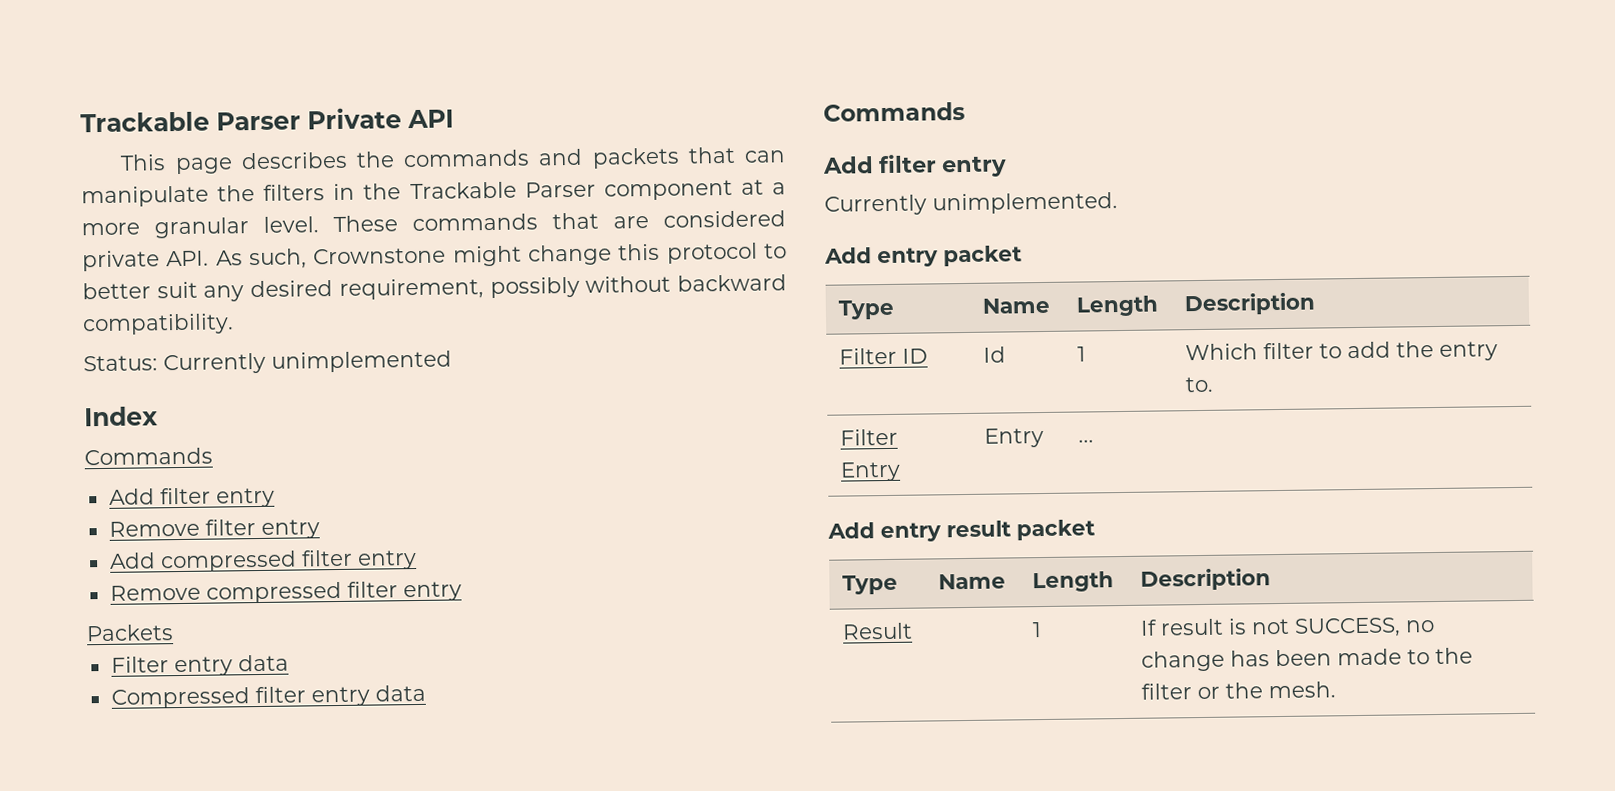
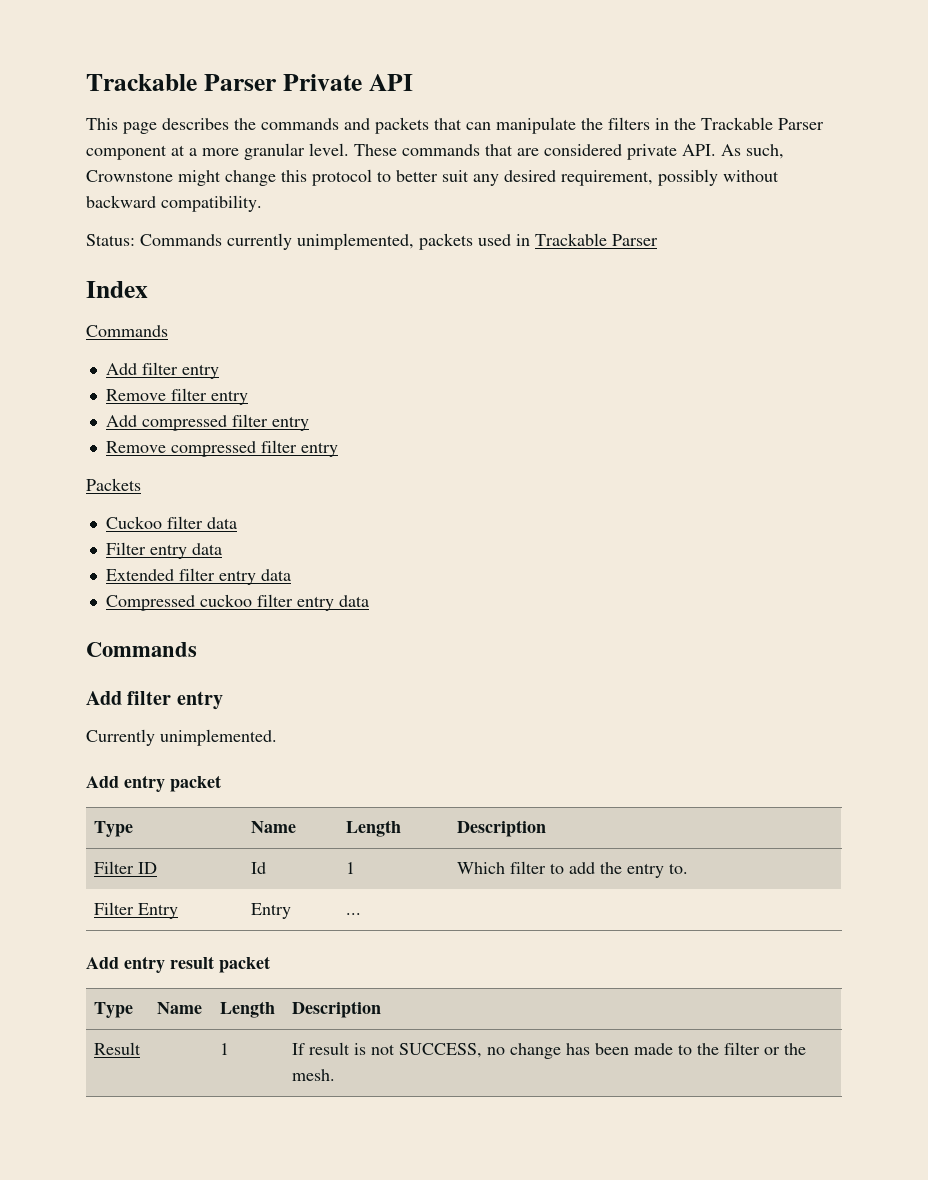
- Status: Currently unimplemented
+ Status: Commands currently unimplemented, packets used in Trackable Parser
+ Cuckoo filter data
+ Extended filter entry data
- Compressed filter entry data
+ Compressed cuckoo filter entry data

